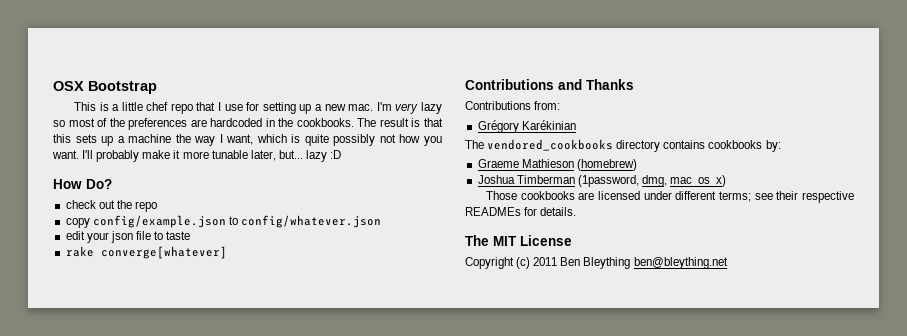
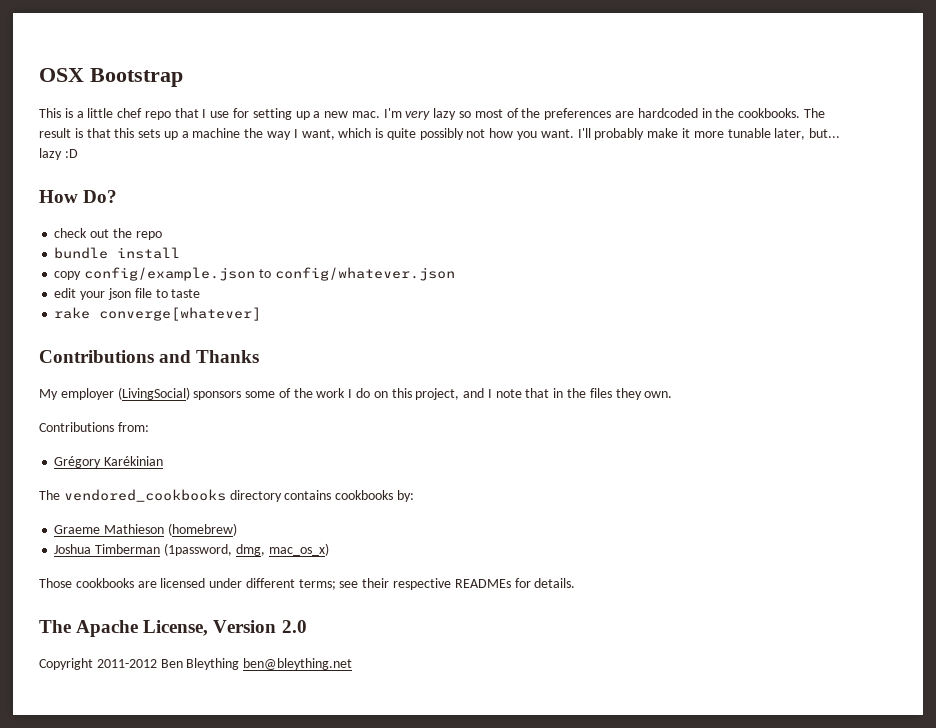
+ bundle install
+ My employer (LivingSocial) sponsors some of the work I do on this project, and I note that in the files they own.
- The MIT License
+ The Apache License, Version 2.0
- Copyright (c) 2011 Ben Bleything ben@bleything.net
+ Copyright 2011-2012 Ben Bleything ben@bleything.net

